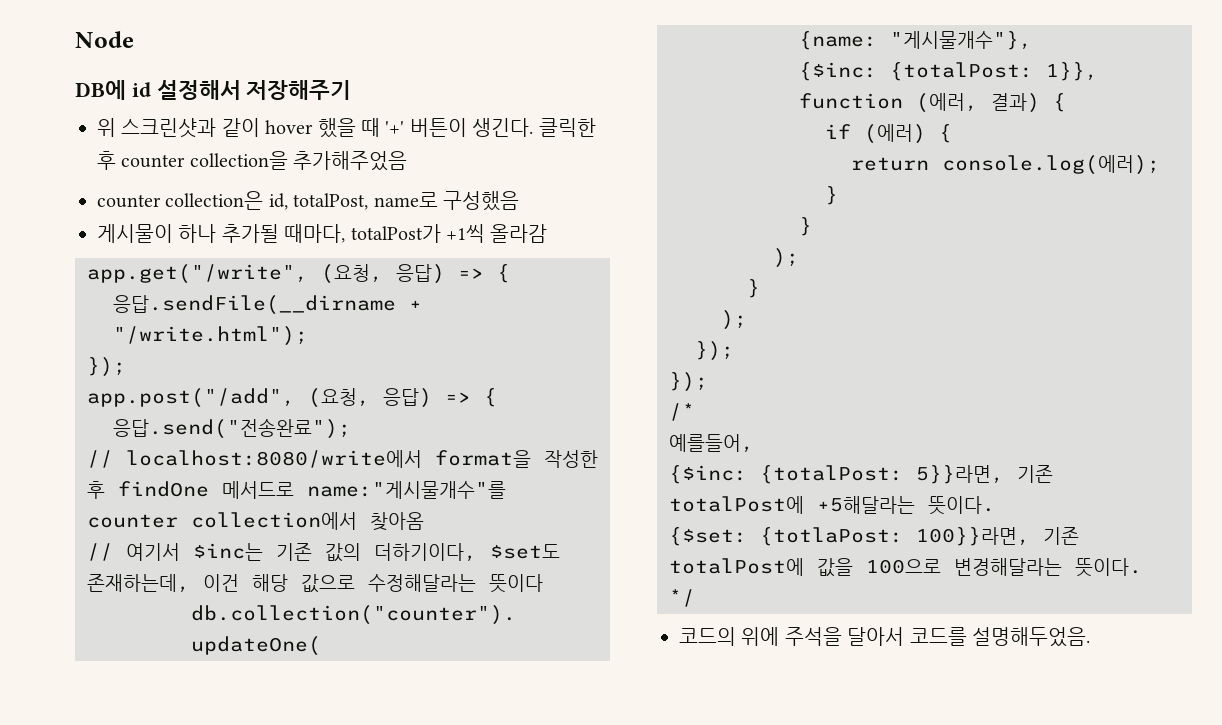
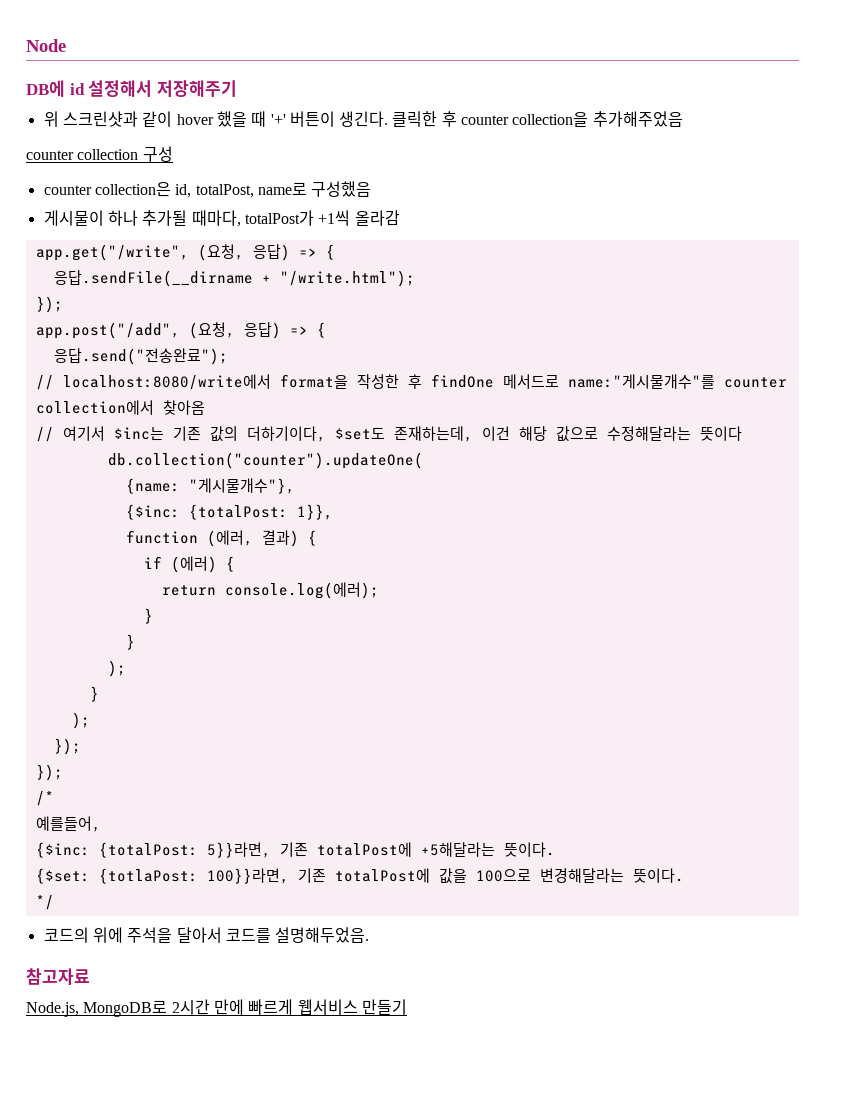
+ counter collection 구성
+ 참고자료
+ Node.js, MongoDB로 2시간 만에 빠르게 웹서비스 만들기

